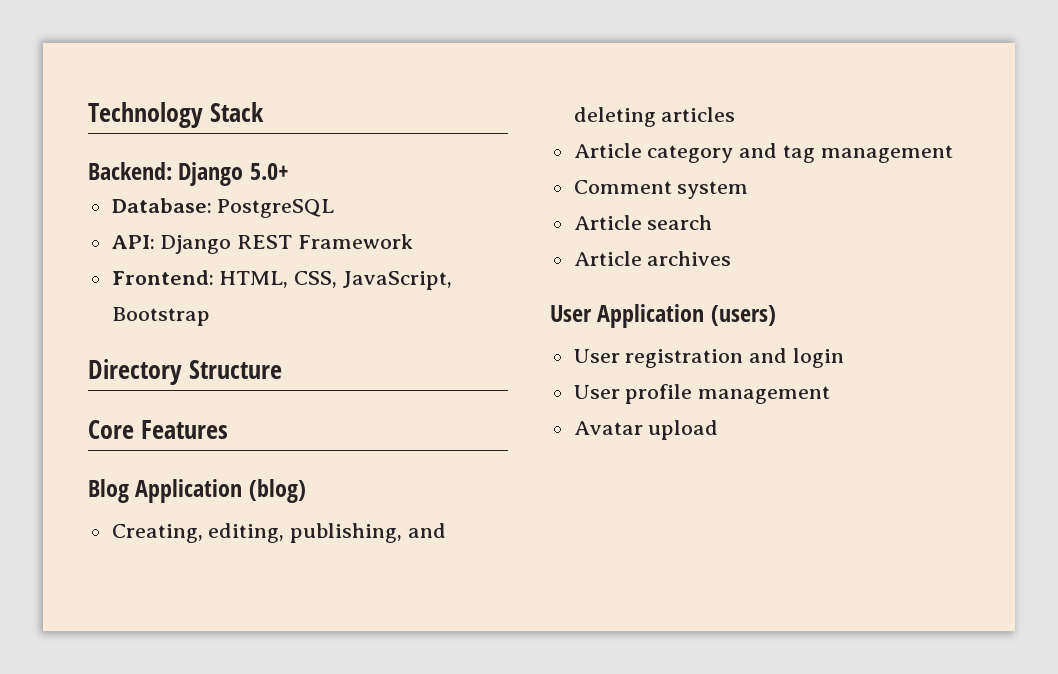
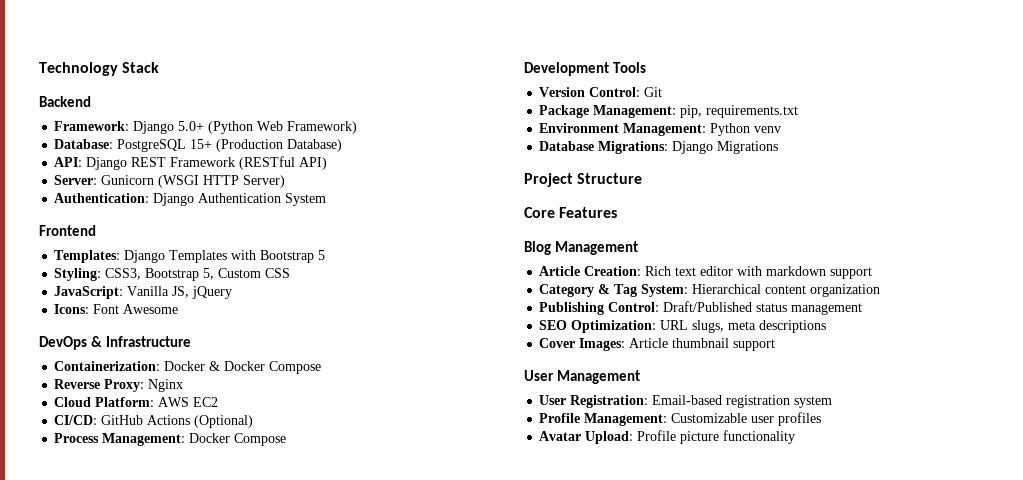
- Backend: Django 5.0+
+ Backend
+ Framework: Django 5.0+ (Python Web Framework)
- Database: PostgreSQL
+ Database: PostgreSQL 15+ (Production Database)
- API: Django REST Framework
- Frontend: HTML, CSS, JavaScript, Bootstrap
- Directory Structure
+ API: Django REST Framework (RESTful API)
+ Server: Gunicorn (WSGI HTTP Server)
+ Authentication: Django Authentication System
+ Frontend
+ Templates: Django Templates with Bootstrap 5
+ Styling: CSS3, Bootstrap 5, Custom CSS
+ JavaScript: Vanilla JS, jQuery
+ Icons: Font Awesome
+ DevOps & Infrastructure
+ Containerization: Docker & Docker Compose
+ Reverse Proxy: Nginx
+ Cloud Platform: AWS EC2
+ CI/CD: GitHub Actions (Optional)
+ Process Management: Docker Compose
+ Development Tools
+ Version Control: Git
+ Package Management: pip, requirements.txt
+ Environment Management: Python venv
+ Database Migrations: Django Migrations
+ Project Structure
  Core Features
- Blog Application (blog)
- Creating, editing, publishing, and deleting articles
- Article category and tag management
- Comment system
- Article search
- Article archives
- User Application (users)
- User registration and login
- User profile management
- Avatar upload
+ Blog Management
+ Article Creation: Rich text editor with markdown support
+ Category & Tag System: Hierarchical content organization
+ Publishing Control: Draft/Published status management
+ SEO Optimization: URL slugs, meta descriptions
+ Cover Images: Article thumbnail support
+ User Management
+ User Registration: Email-based registration system
+ Profile Management: Customizable user profiles
+ Avatar Upload: Profile picture functionality

